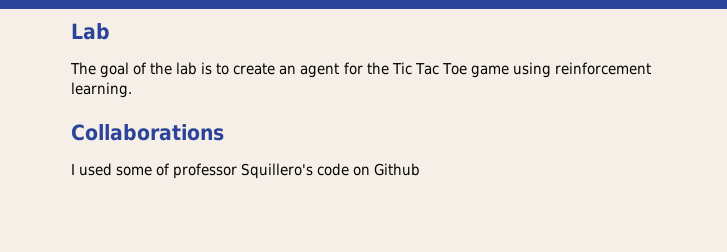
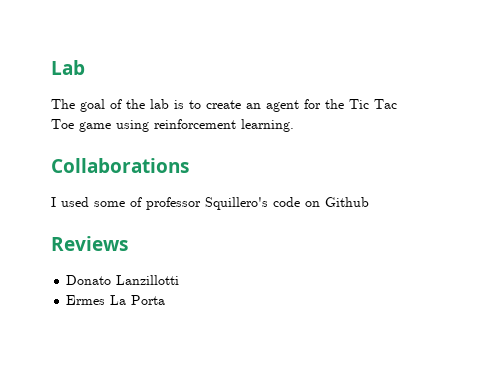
+ Reviews
+ Donato Lanzillotti
+ Ermes La Porta

